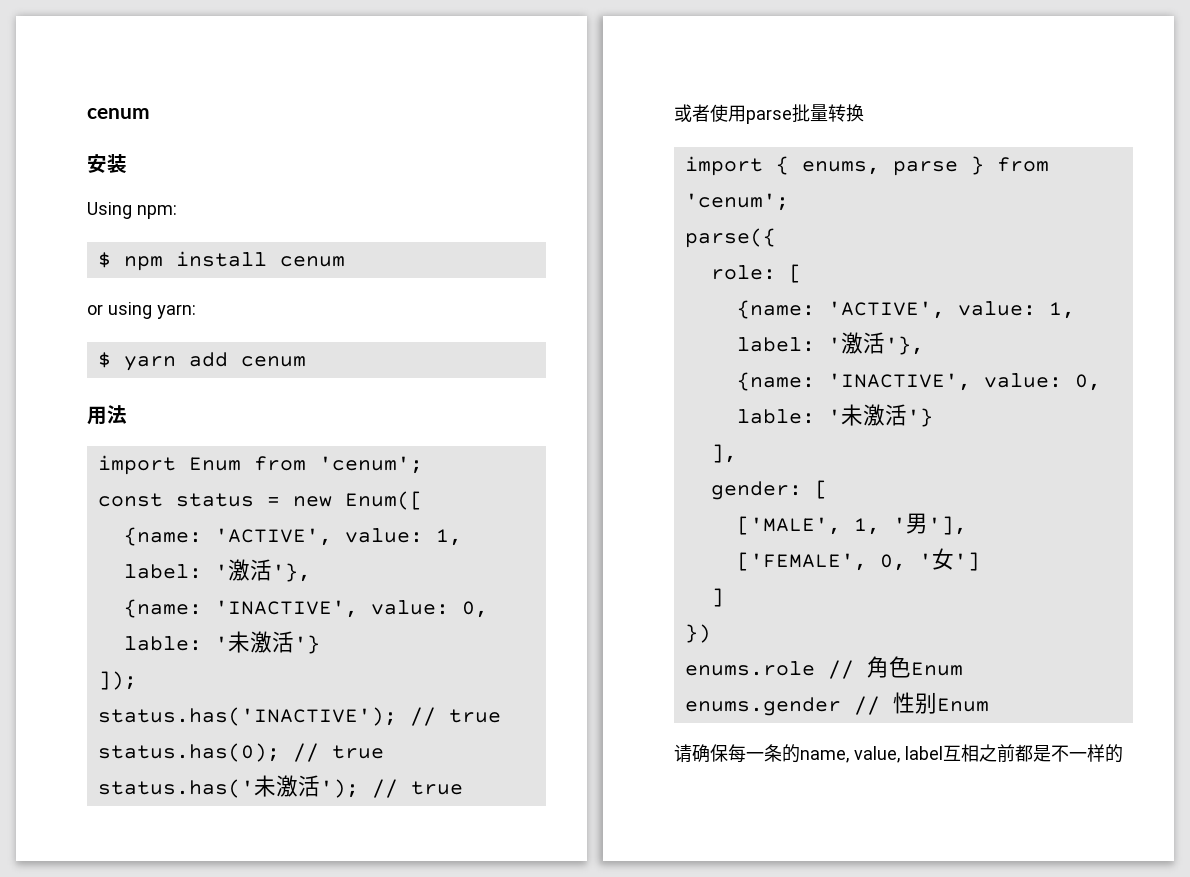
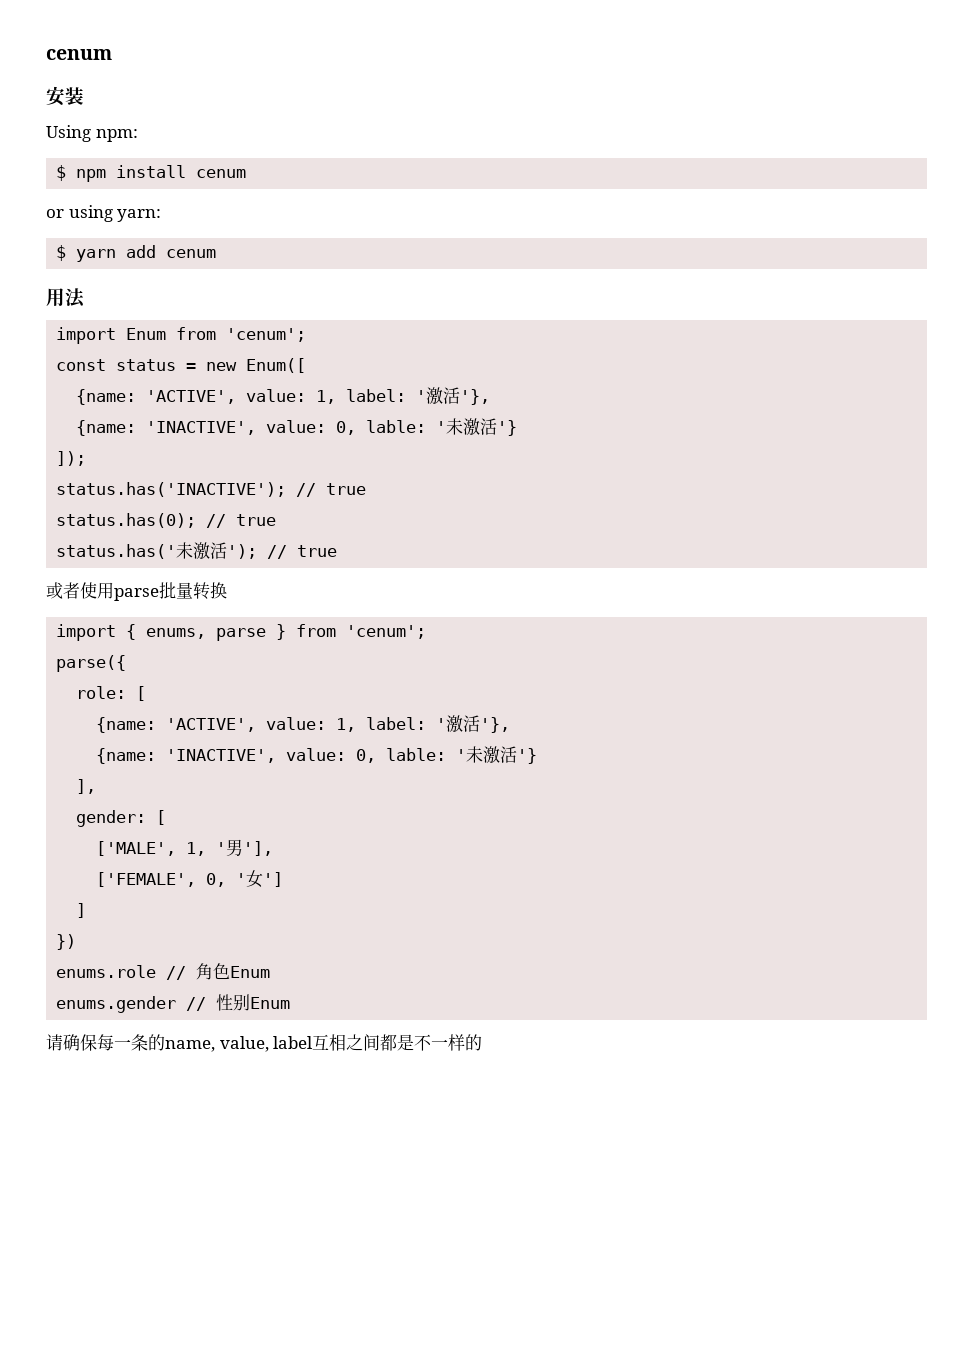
- 请确保每一条的name, value, label互相之前都是不一样的
+ 请确保每一条的name, value, label互相之间都是不一样的

